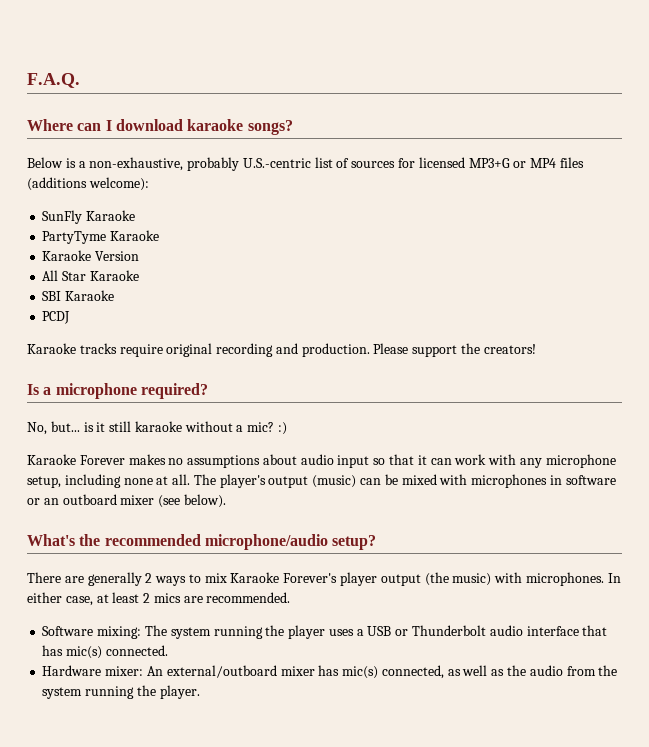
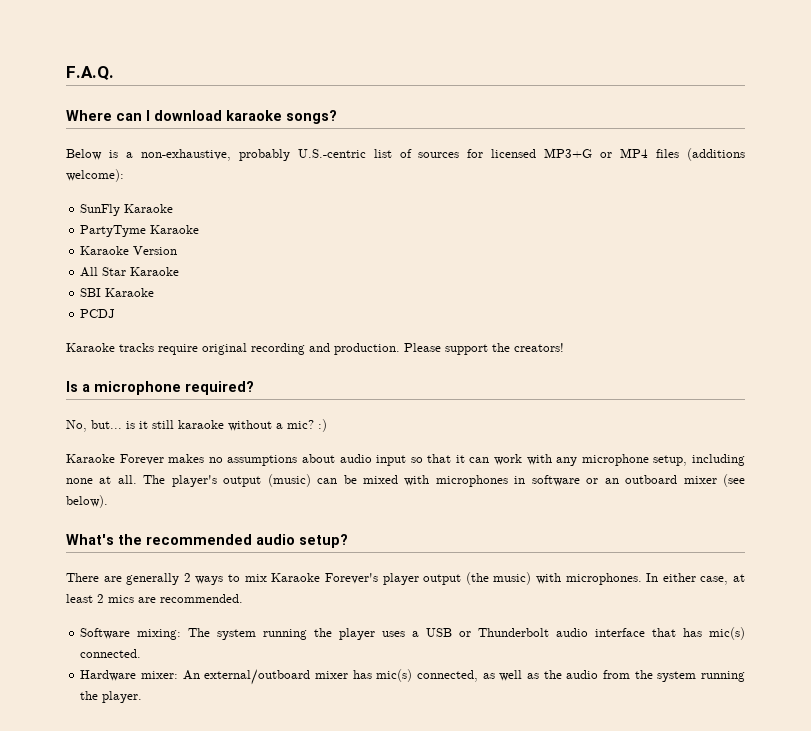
- What's the recommended microphone/audio setup?
+ What's the recommended audio setup?

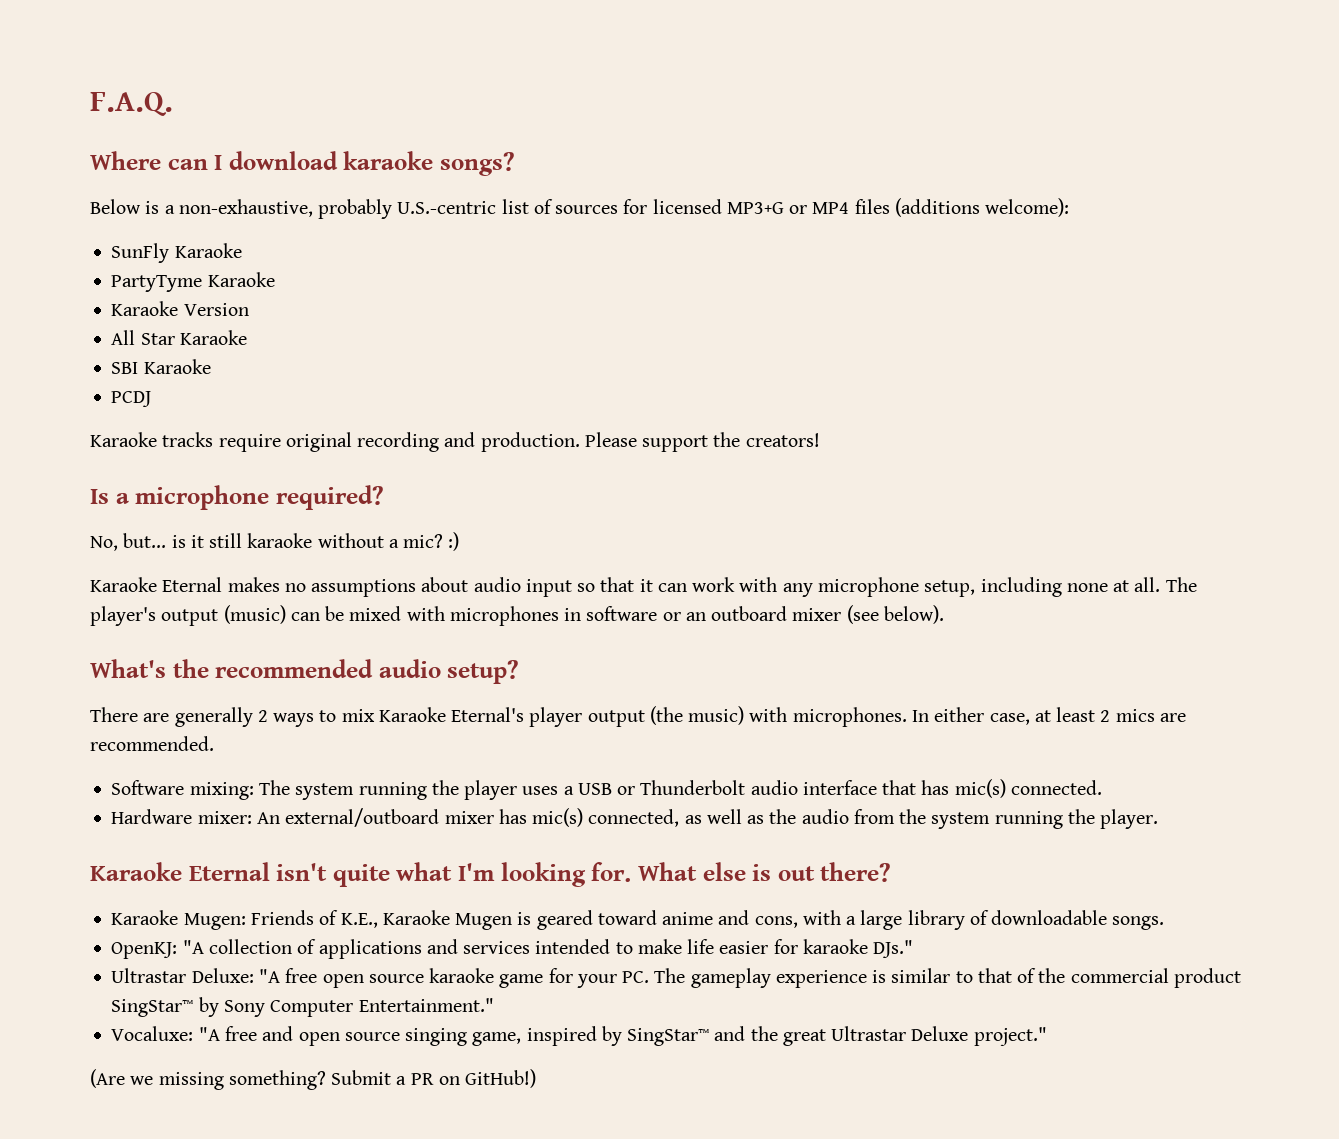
- Karaoke Forever makes no assumptions about audio input so that it can work with any microphone setup, including none at all.
+ Karaoke Eternal makes no assumptions about audio input so that it can work with any microphone setup, including none at all.
- There are generally 2 ways to mix Karaoke Forever's player output (the music) with microphones.
+ There are generally 2 ways to mix Karaoke Eternal's player output (the music) with microphones.
+ Karaoke Eternal isn't quite what I'm looking for. What else is out there?
+ Karaoke Mugen: Friends of K.E., Karaoke Mugen is geared toward anime and cons, with a large library of downloadable songs.
+ OpenKJ: "A collection of applications and services intended to make life easier for karaoke DJs."
+ Ultrastar Deluxe: "A free open source karaoke game for your PC. The gameplay experience is similar to that of the commercial product SingStar™ by Sony Computer Entertainment."
+ Vocaluxe: "A free and open source singing game, inspired by SingStar™ and the great Ultrastar Deluxe project."
+ (Are we missing something? Submit a PR on GitHub!)

